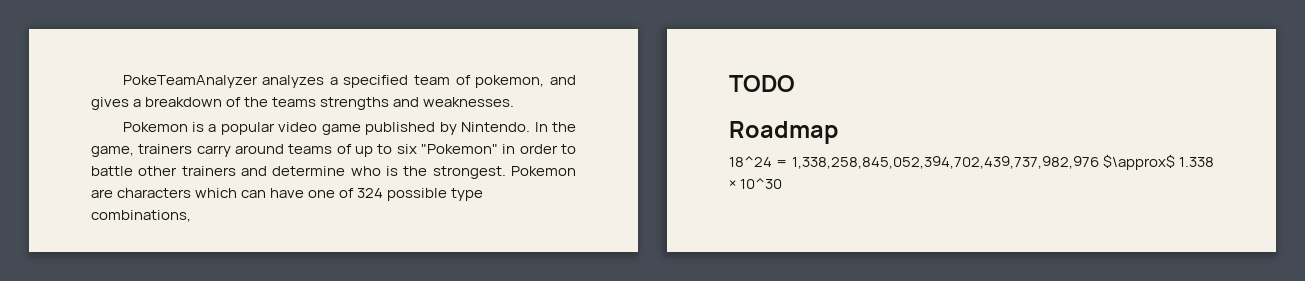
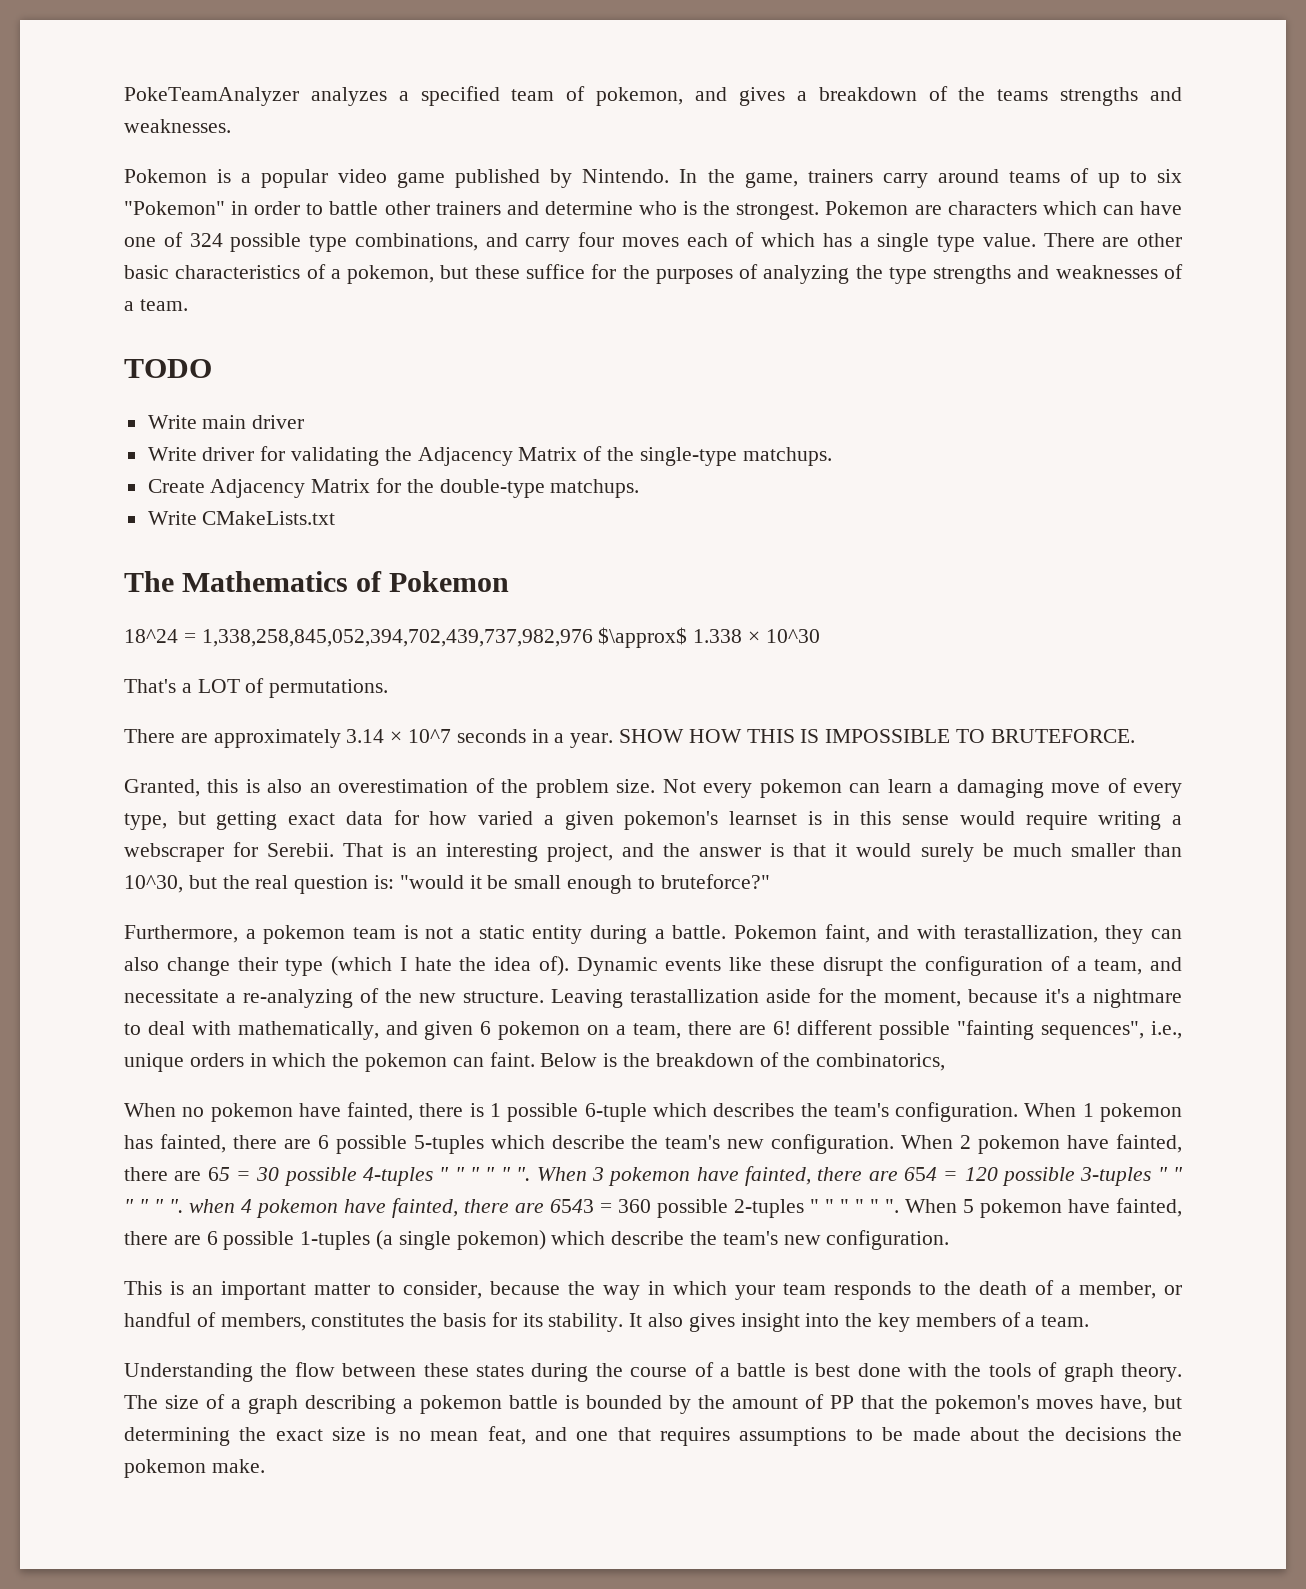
- Pokemon are characters which can have one of 324 possible type combinations,
+ Pokemon are characters which can have one of 324 possible type combinations, and carry four moves each of which has a single type value. There are other basic characteristics of a pokemon, but these suffice for the purposes of analyzing the type strengths and weaknesses of a team.
  TODO
- Roadmap
+ Write main driver
+ Write driver for validating the Adjacency Matrix of the single-type matchups.
+ Create Adjacency Matrix for the double-type matchups.
+ Write CMakeLists.txt
+ The Mathematics of Pokemon
+ That's a LOT of permutations.
+ There are approximately 3.14 × 10^7 seconds in a year. SHOW HOW THIS IS IMPOSSIBLE TO BRUTEFORCE.
+ Granted, this is also an overestimation of the problem size. Not every pokemon can learn a damaging move of every type, but getting exact data for how varied a given pokemon's learnset is in this sense would require writing a webscraper for Serebii. That is an interesting project, and the answer is that it would surely be much smaller than 10^30, but the real question is: "would it be small enough to bruteforce?"
+ Furthermore, a pokemon team is not a static entity during a battle. Pokemon faint, and with terastallization, they can also change their type (which I hate the idea of). Dynamic events like these disrupt the configuration of a team, and necessitate a re-analyzing of the new structure. Leaving terastallization aside for the moment, because it's a nightmare to deal with mathematically, and given 6 pokemon on a team, there are 6! different possible "fainting sequences", i.e., unique orders in which the pokemon can faint. Below is the breakdown of the combinatorics,
+ When no pokemon have fainted, there is 1 possible 6-tuple which describes the team's configuration. When 1 pokemon has fainted, there are 6 possible 5-tuples which describe the team's new configuration. When 2 pokemon have fainted, there are 65 = 30 possible 4-tuples " " " " " ". When 3 pokemon have fainted, there are 654 = 120 possible 3-tuples " " " " " ". when 4 pokemon have fainted, there are 6543 = 360 possible 2-tuples " " " " " ". When 5 pokemon have fainted, there are 6 possible 1-tuples (a single pokemon) which describe the team's new configuration.
+ This is an important matter to consider, because the way in which your team responds to the death of a member, or handful of members, constitutes the basis for its stability. It also gives insight into the key members of a team.
+ Understanding the flow between these states during the course of a battle is best done with the tools of graph theory. The size of a graph describing a pokemon battle is bounded by the amount of PP that the pokemon's moves have, but determining the exact size is no mean feat, and one that requires assumptions to be made about the decisions the pokemon make.

